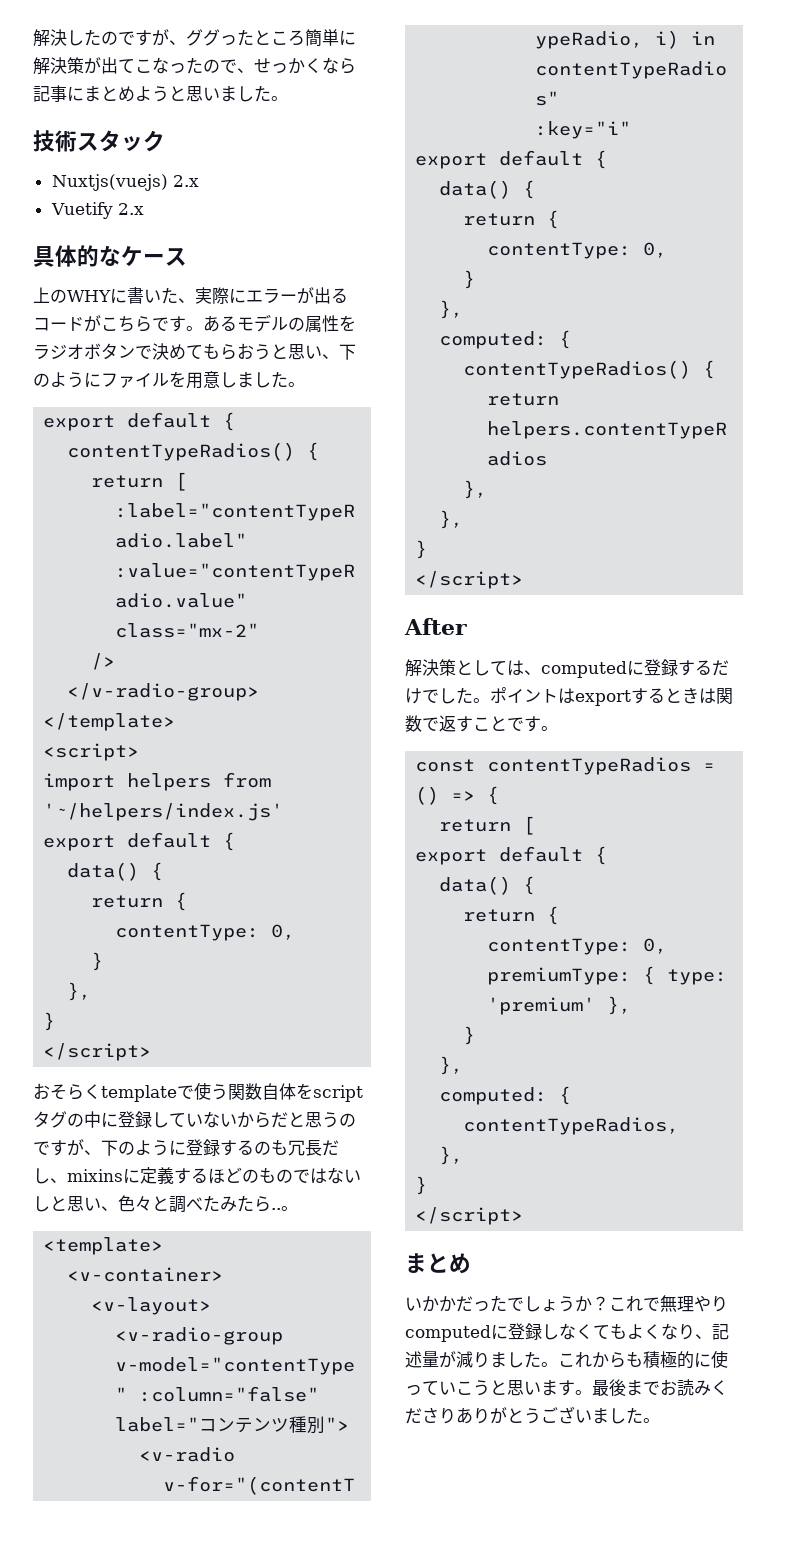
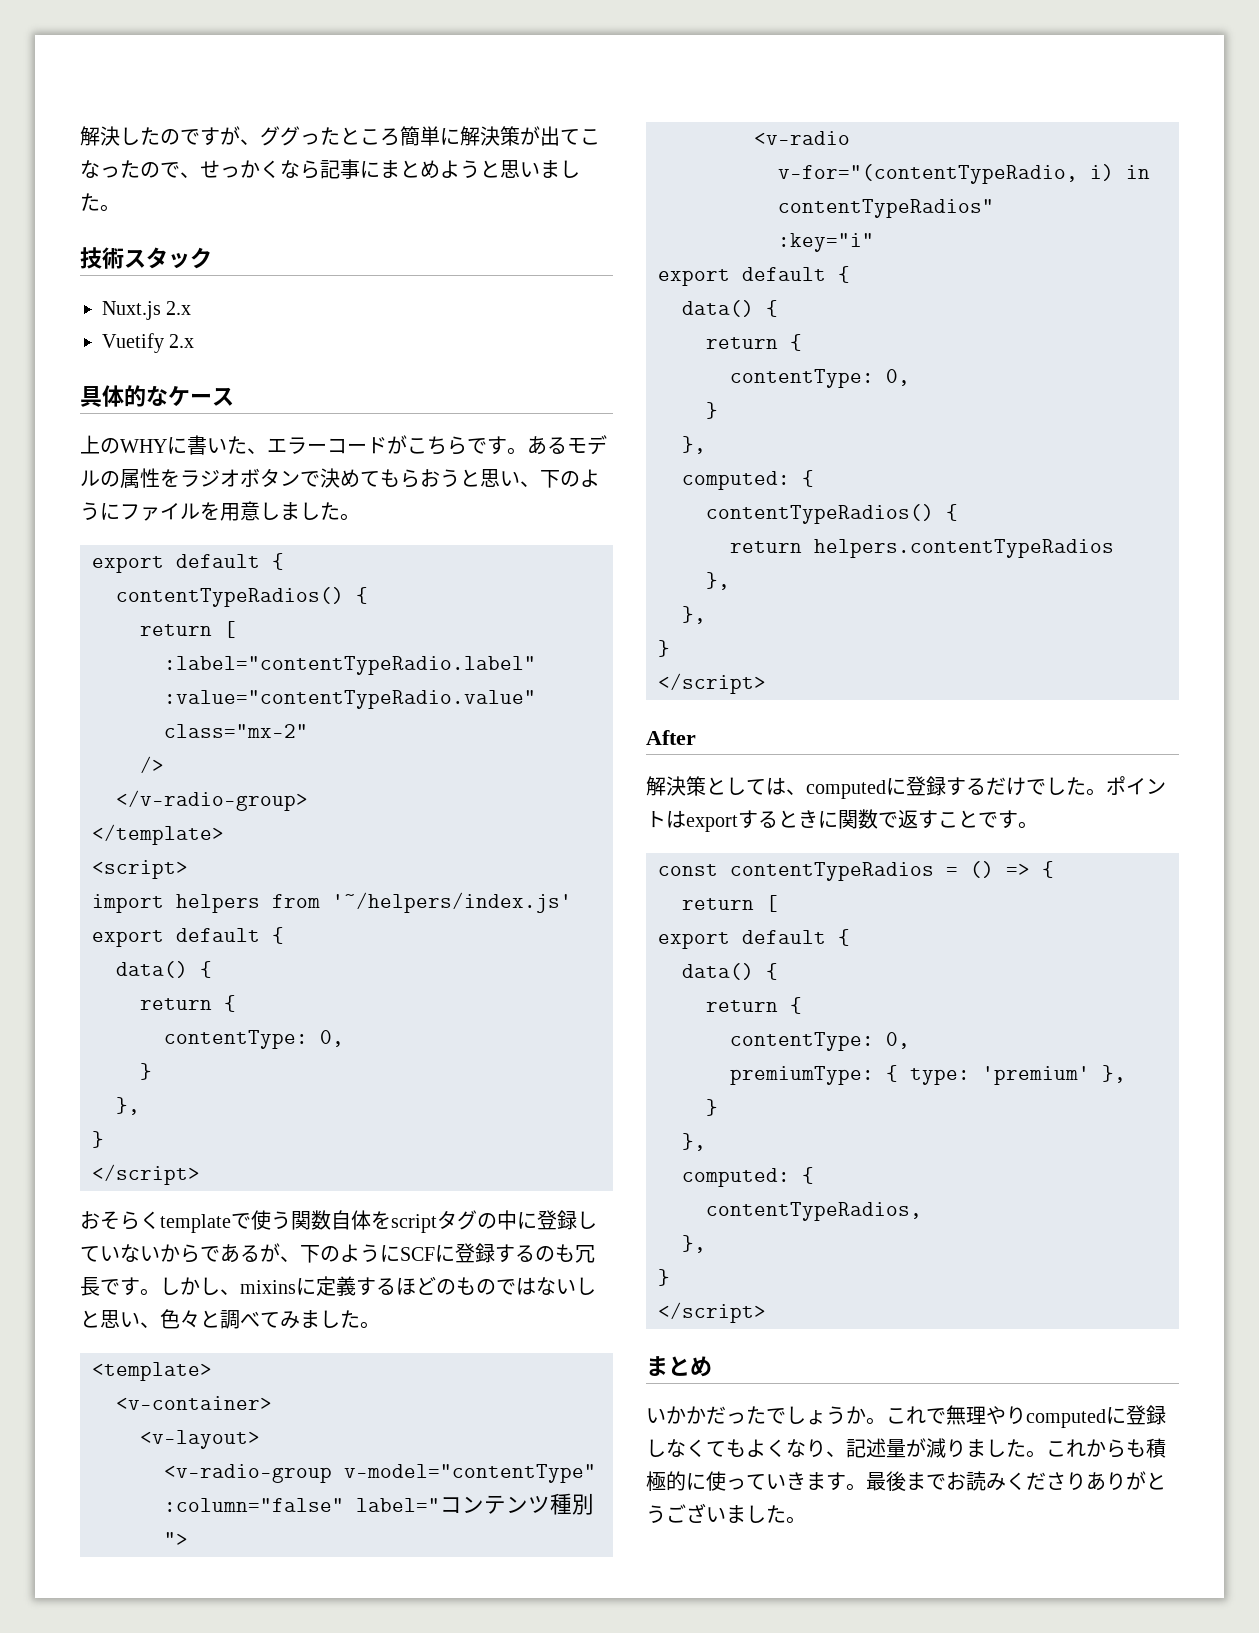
- Nuxtjs(vuejs) 2.x
+ Nuxt.js 2.x
- 上のWHYに書いた、実際にエラーが出るコードがこちらです。
+ 上のWHYに書いた、エラーコードがこちらです。
- おそらくtemplateで使う関数自体をscriptタグの中に登録していないからだと思うのですが、下のように登録するのも冗長だし、mixinsに定義するほどのものではないしと思い、色々と調べたみたら..。
+ おそらくtemplateで使う関数自体をscriptタグの中に登録していないからであるが、下のようにSCFに登録するのも冗長です。しかし、mixinsに定義するほどのものではないしと思い、色々と調べてみました。
- ポイントはexportするときは関数で返すことです。
+ ポイントはexportするときに関数で返すことです。
- いかかだったでしょうか？
+ いかかだったでしょうか。
- これからも積極的に使っていこうと思います。
+ これからも積極的に使っていきます。

